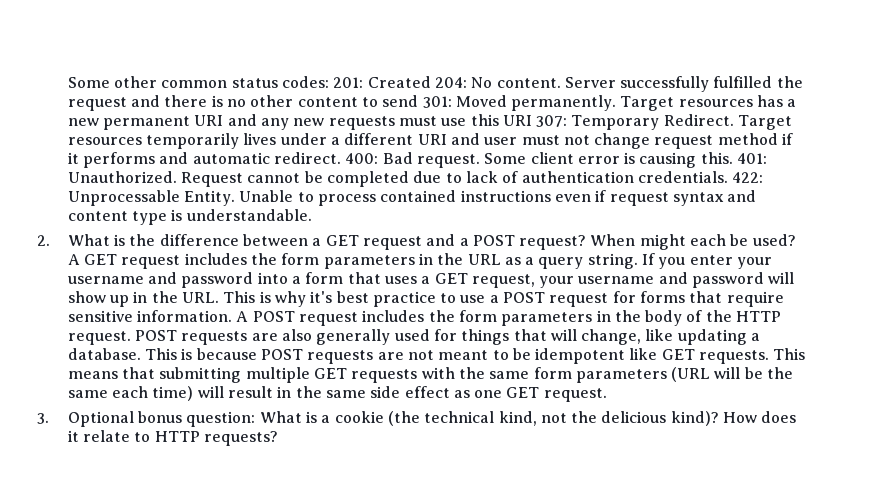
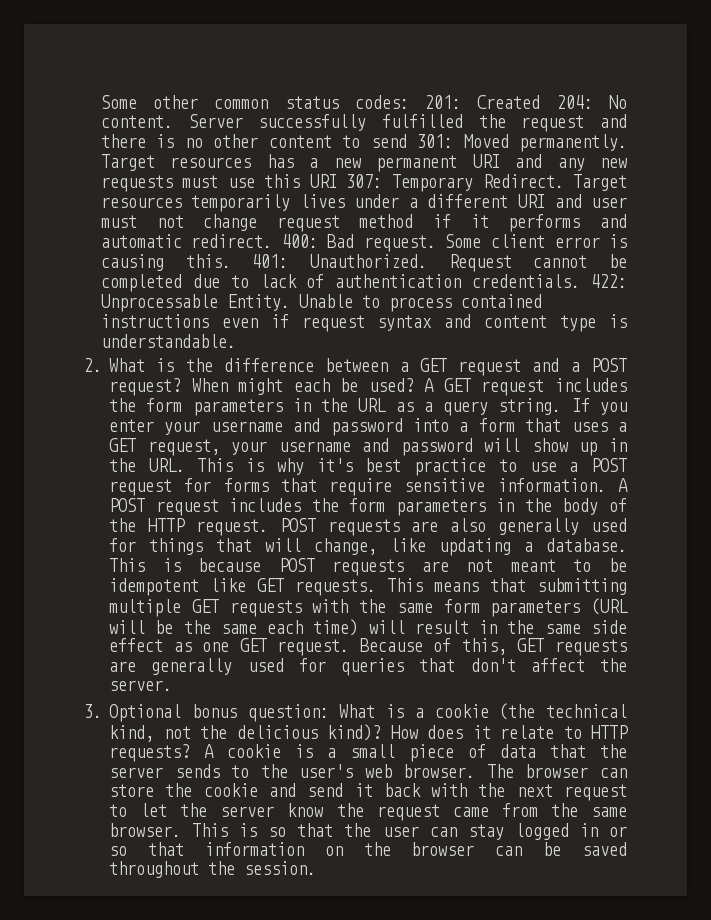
+ Because of this, GET requests are generally used for queries that don't affect the server.
+ A cookie is a small piece of data that the server sends to the user's web browser. The browser can store the cookie and send it back with the next request to let the server know the request came from the same browser. This is so that the user can stay logged in or so that information on the browser can be saved throughout the session.

